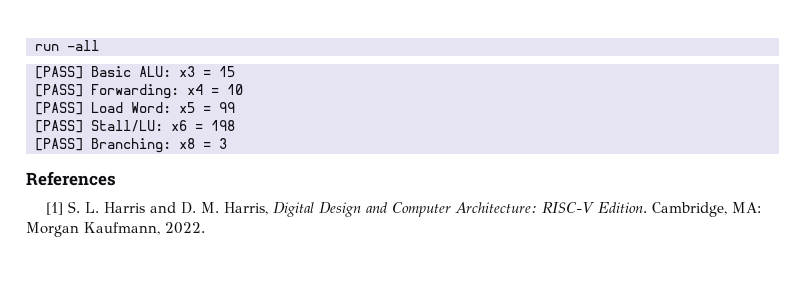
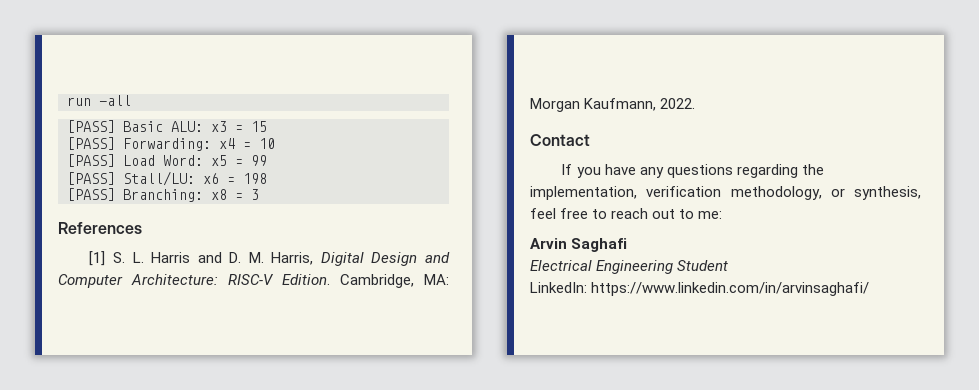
+ Contact
+ If you have any questions regarding the implementation, verification methodology, or synthesis, feel free to reach out to me:
+ Arvin Saghafi
+ Electrical Engineering Student
+ LinkedIn: https://www.linkedin.com/in/arvinsaghafi/

